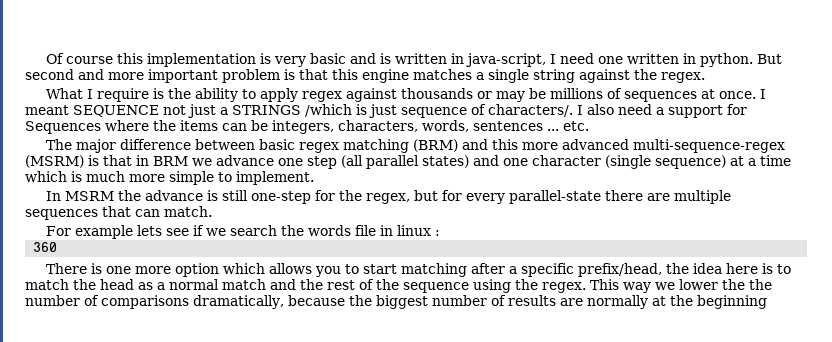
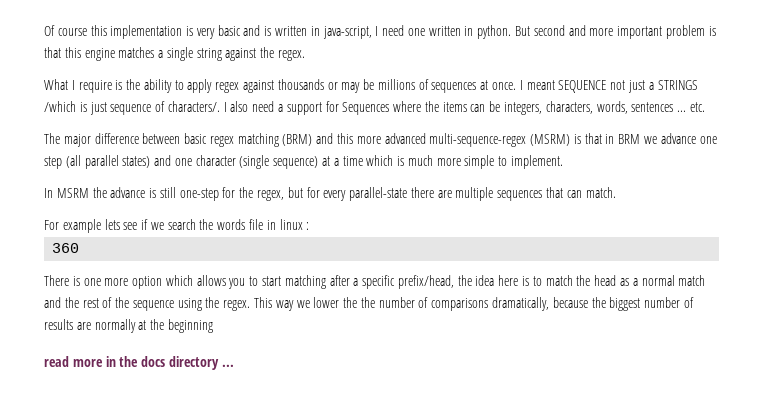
+ read more in the docs directory ...

